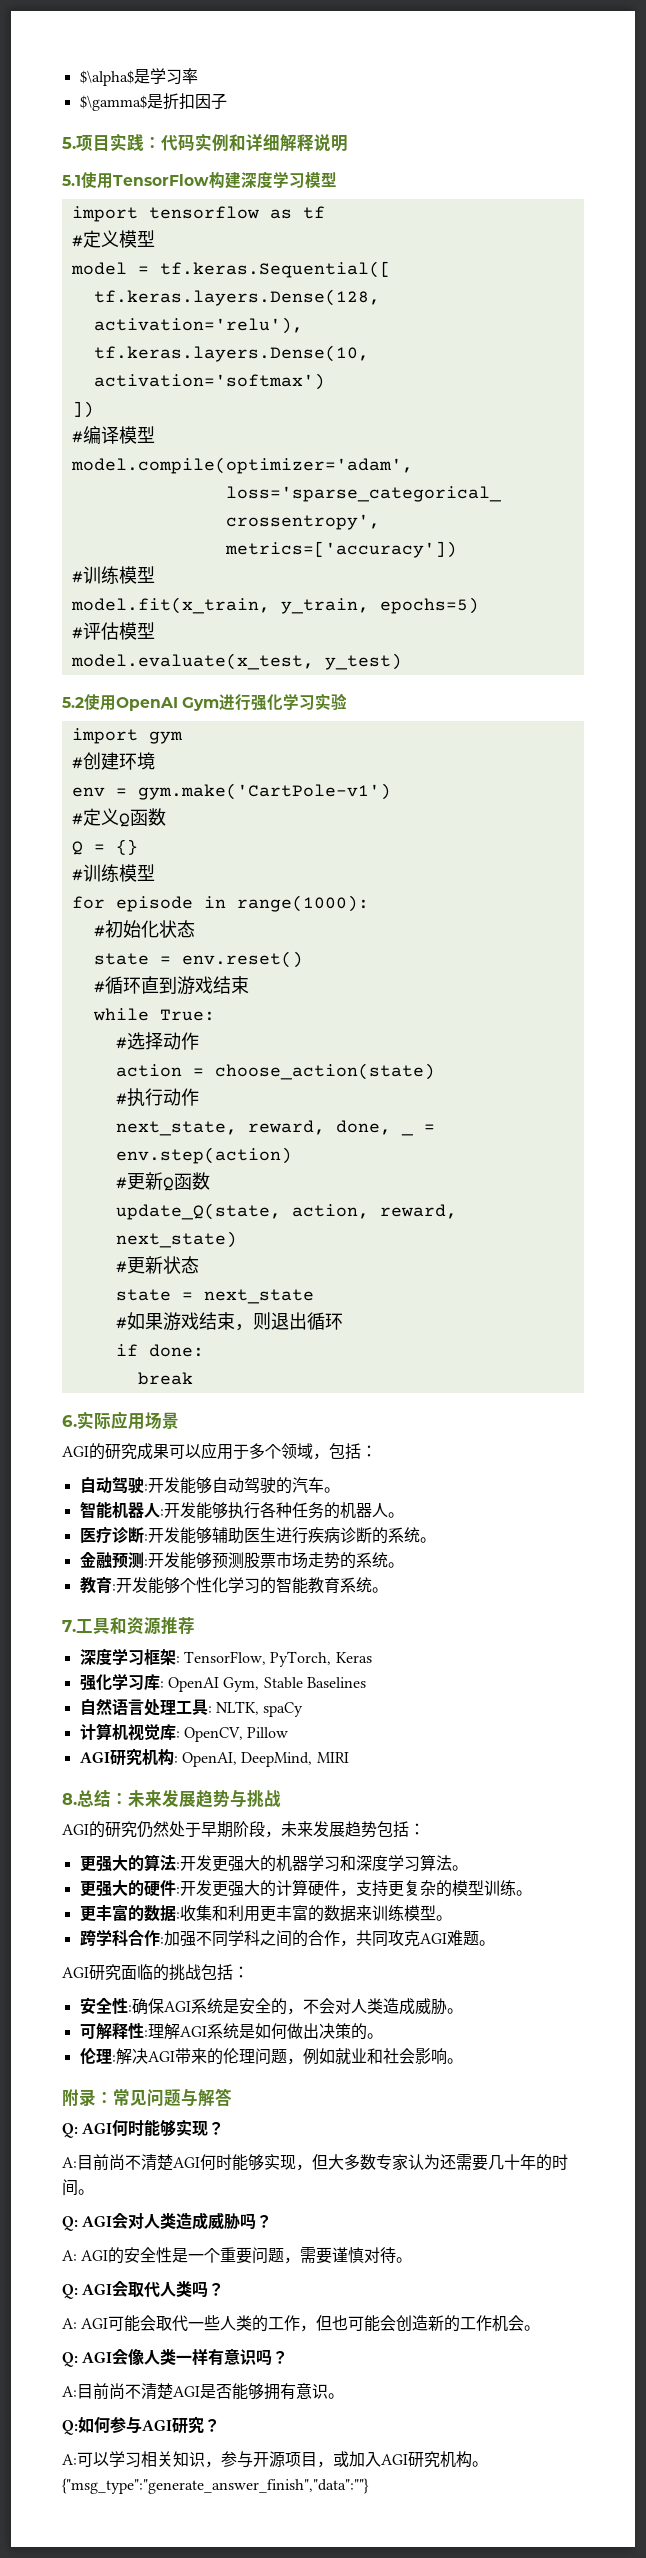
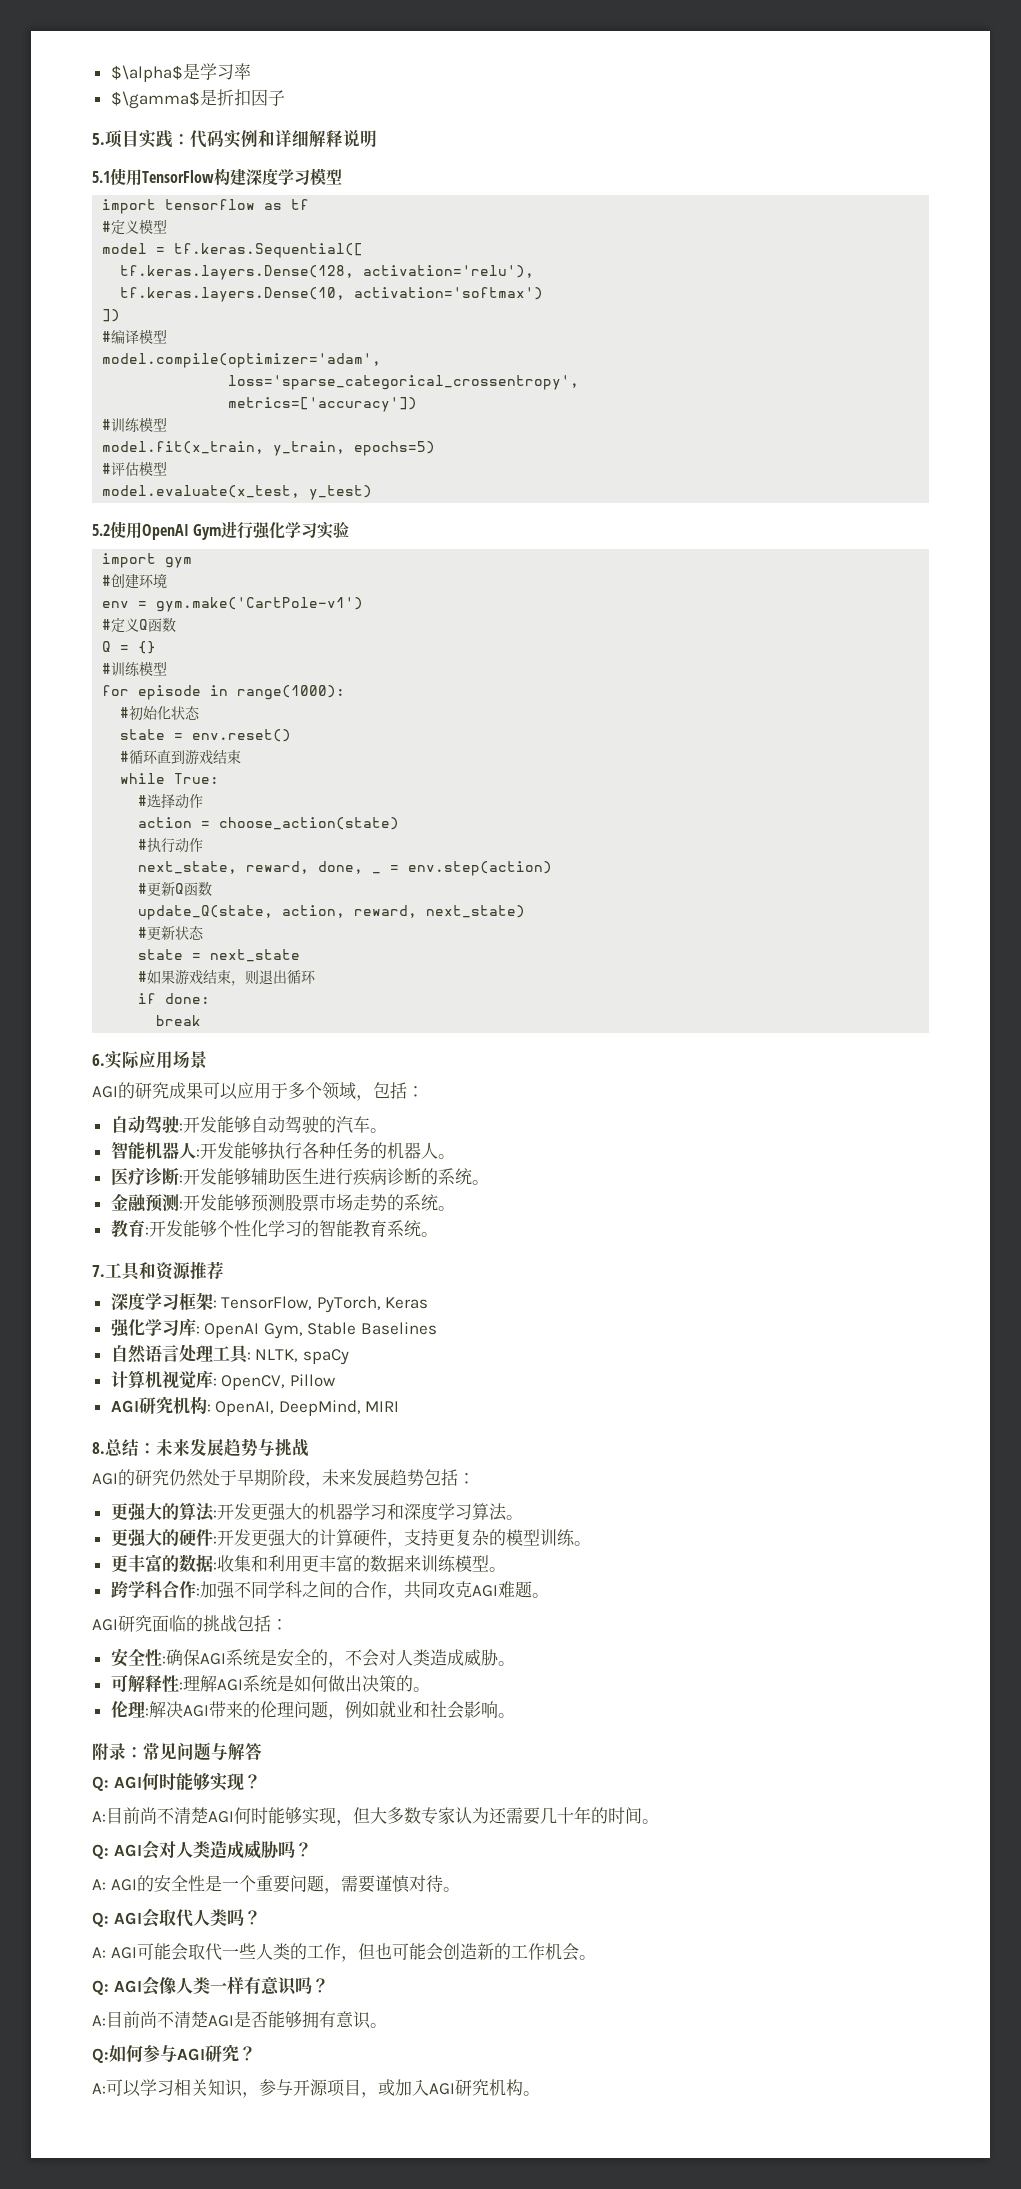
- {"msg_type":"generate_answer_finish","data":""}

